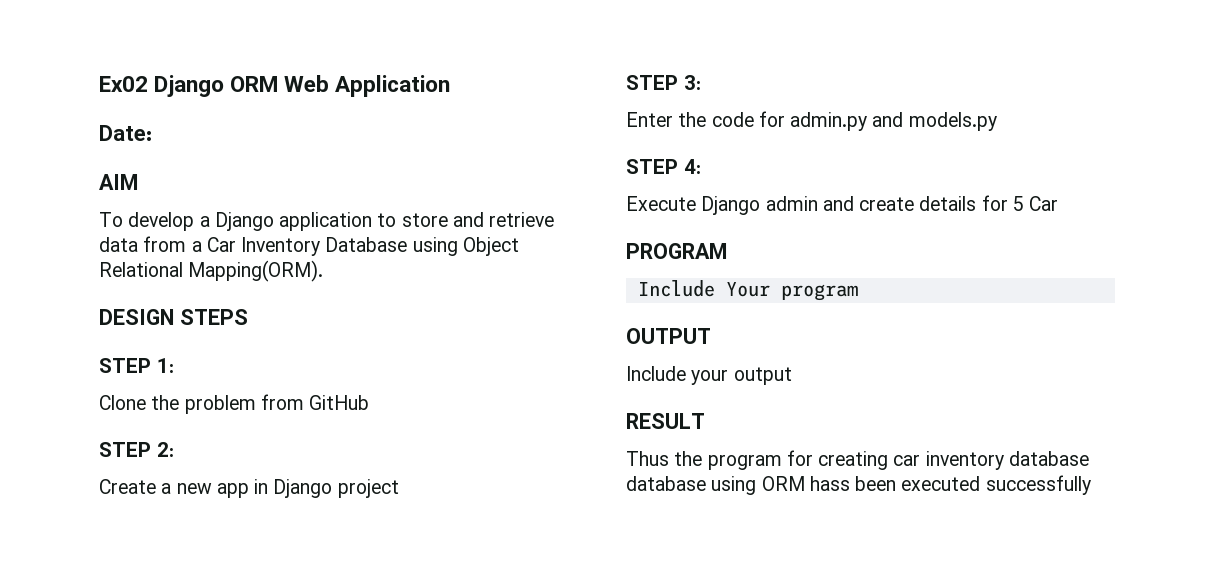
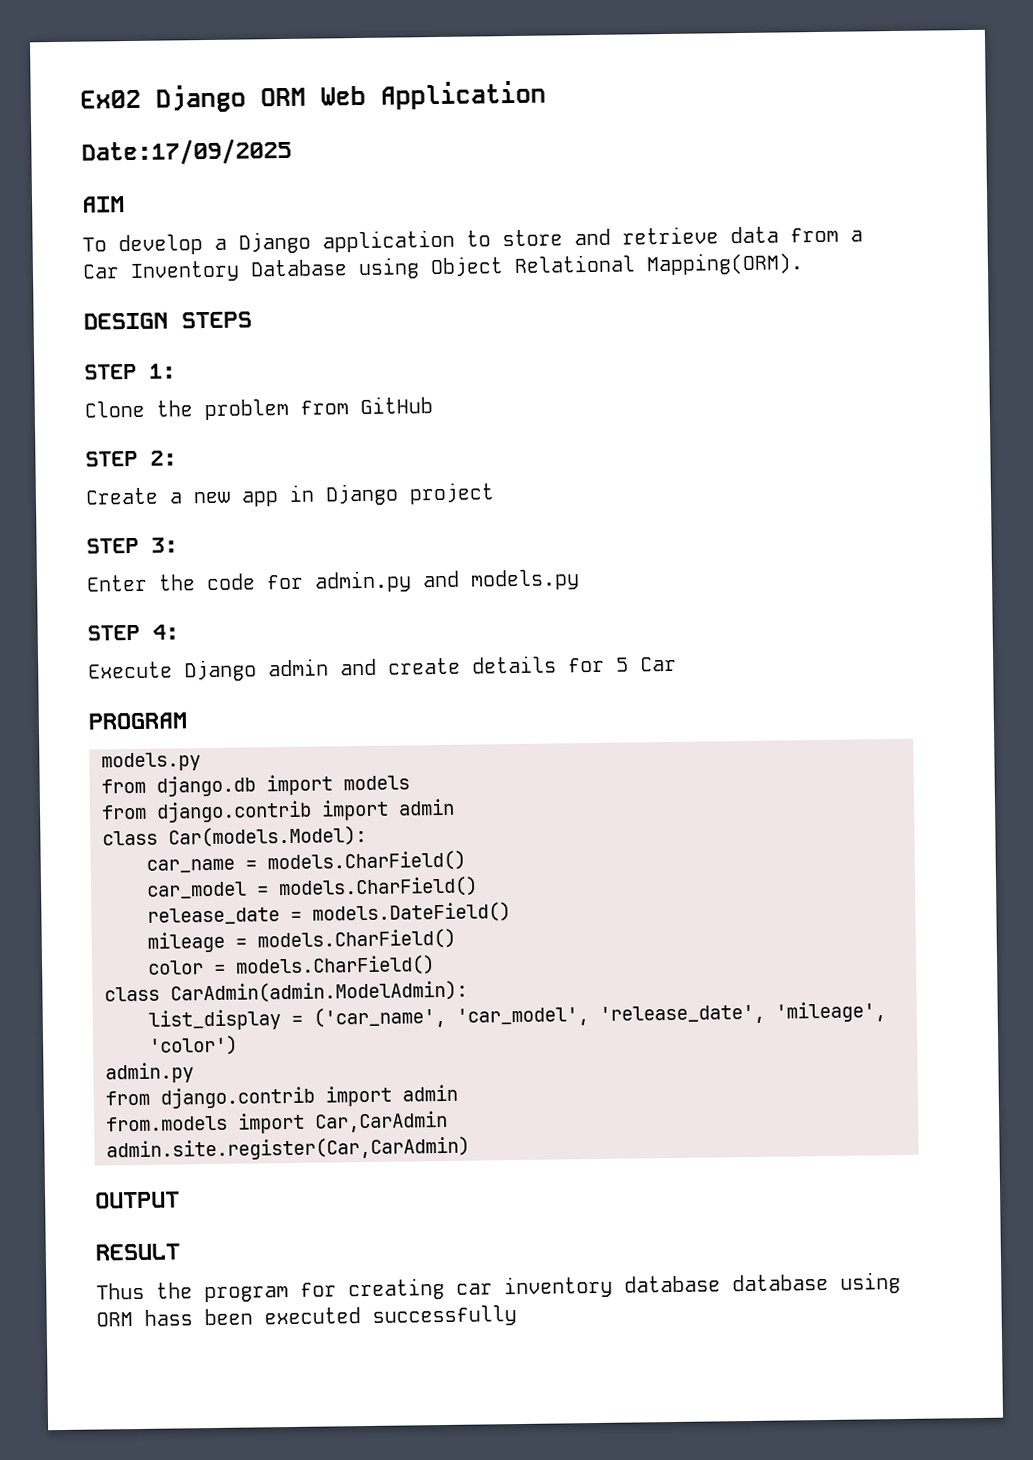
- Date:
+ Date:17/09/2025
  PROGRAM
- Include Your program
+ models.py
+ from django.db import models
+ from django.contrib import admin
+ class Car(models.Model):
+ car_name = models.CharField()
+ car_model = models.CharField()
+ release_date = models.DateField()
+ mileage = models.CharField()
+ color = models.CharField()
+ class CarAdmin(admin.ModelAdmin):
+ list_display = ('car_name', 'car_model', 'release_date', 'mileage', 'color')
+ admin.py
+ from django.contrib import admin
+ from.models import Car,CarAdmin
+ admin.site.register(Car,CarAdmin)
  OUTPUT
- Include your output

